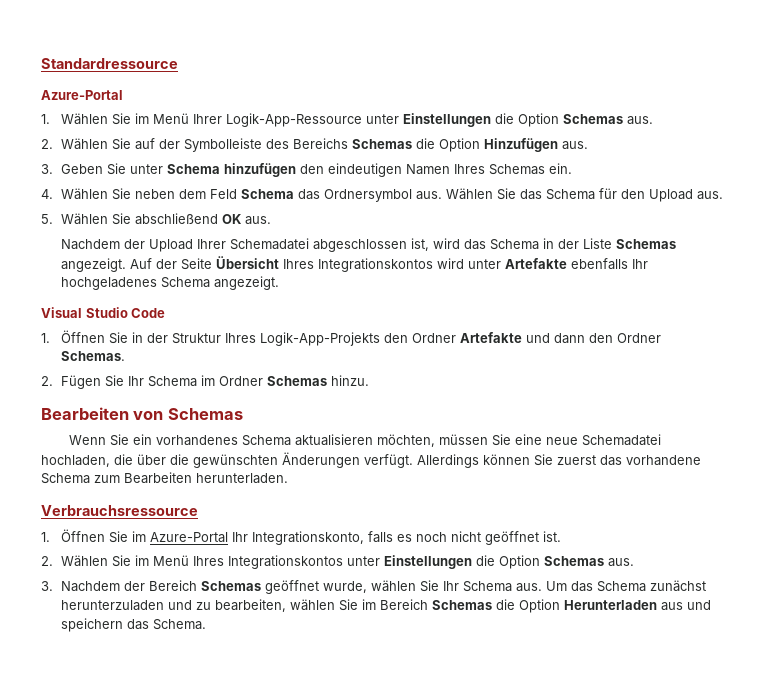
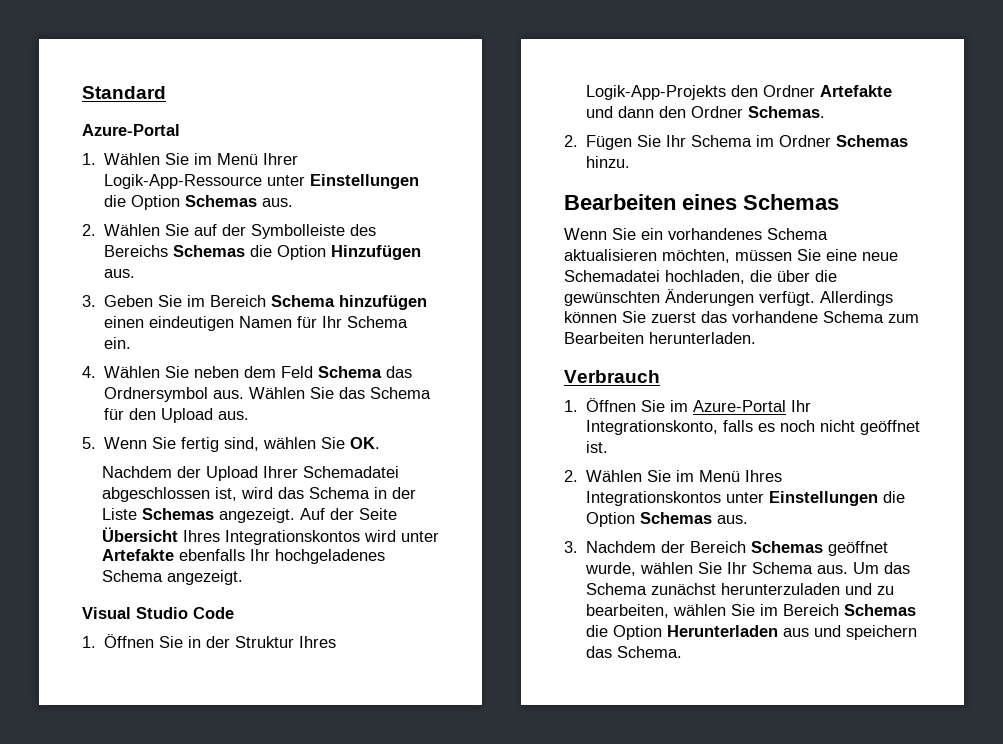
- Standardressource
+ Standard
- 3. Geben Sie unter Schema hinzufügen den eindeutigen Namen Ihres Schemas ein.
+ 3. Geben Sie im Bereich Schema hinzufügen einen eindeutigen Namen für Ihr Schema ein.
- 5. Wählen Sie abschließend OK aus.
+ 5. Wenn Sie fertig sind, wählen Sie OK.
- Bearbeiten von Schemas
+ Bearbeiten eines Schemas
- Verbrauchsressource
+ Verbrauch

